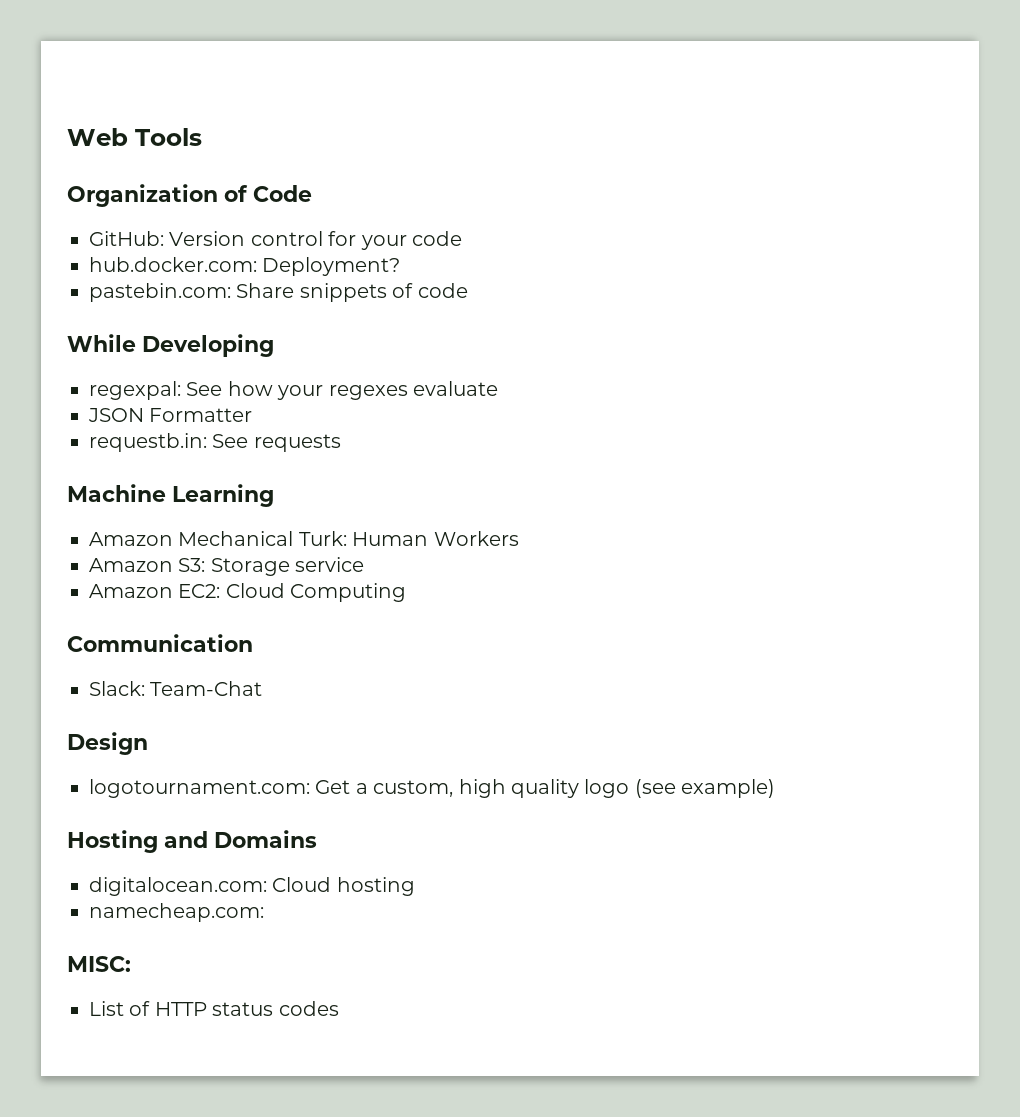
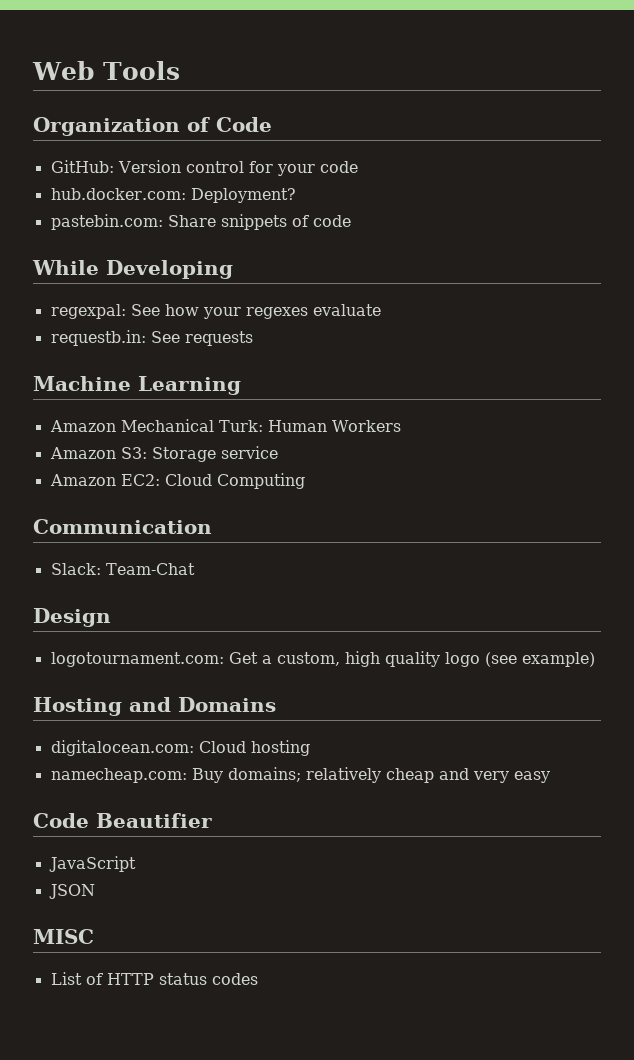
- JSON Formatter
- namecheap.com:
- MISC:
+ namecheap.com: Buy domains; relatively cheap and very easy
+ Code Beautifier
+ JavaScript
+ JSON
+ MISC

